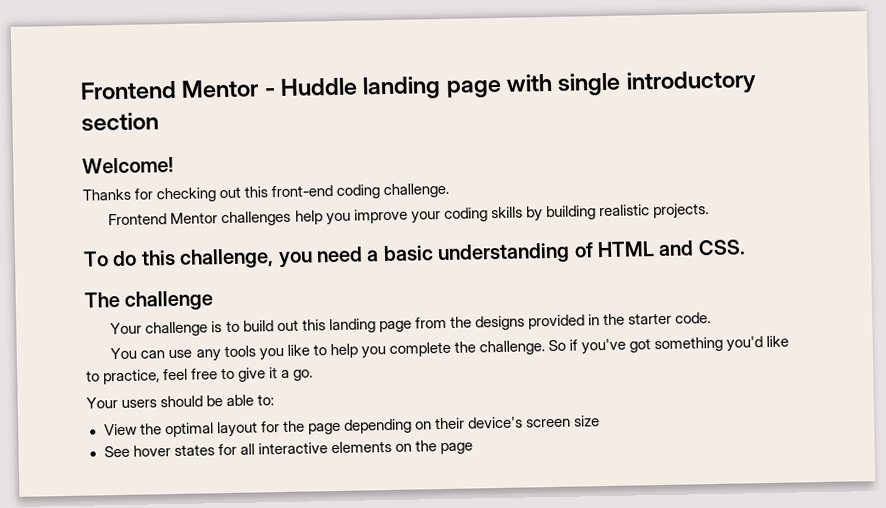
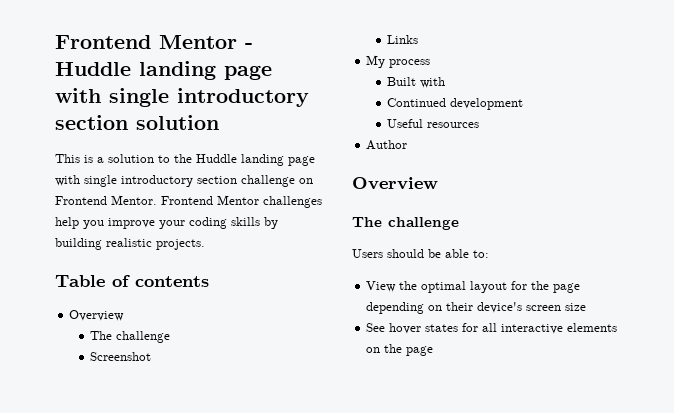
- Frontend Mentor - Huddle landing page with single introductory section
- Welcome!
- Thanks for checking out this front-end coding challenge.
- Frontend Mentor challenges help you improve your coding skills by building realistic projects.
+ Frontend Mentor - Huddle landing page with single introductory section solution
+ This is a solution to the Huddle landing page with single introductory section challenge on Frontend Mentor. Frontend Mentor challenges help you improve your coding skills by building realistic projects.
- To do this challenge, you need a basic understanding of HTML and CSS.
+ Table of contents
+ Overview
  The challenge
- Your challenge is to build out this landing page from the designs provided in the starter code.
- You can use any tools you like to help you complete the challenge. So if you've got something you'd like to practice, feel free to give it a go.
- Your users should be able to:
+ Screenshot
+ Links
+ My process
+ Built with
+ Continued development
+ Useful resources
+ Author
+ Overview
+ The challenge
+ Users should be able to:

